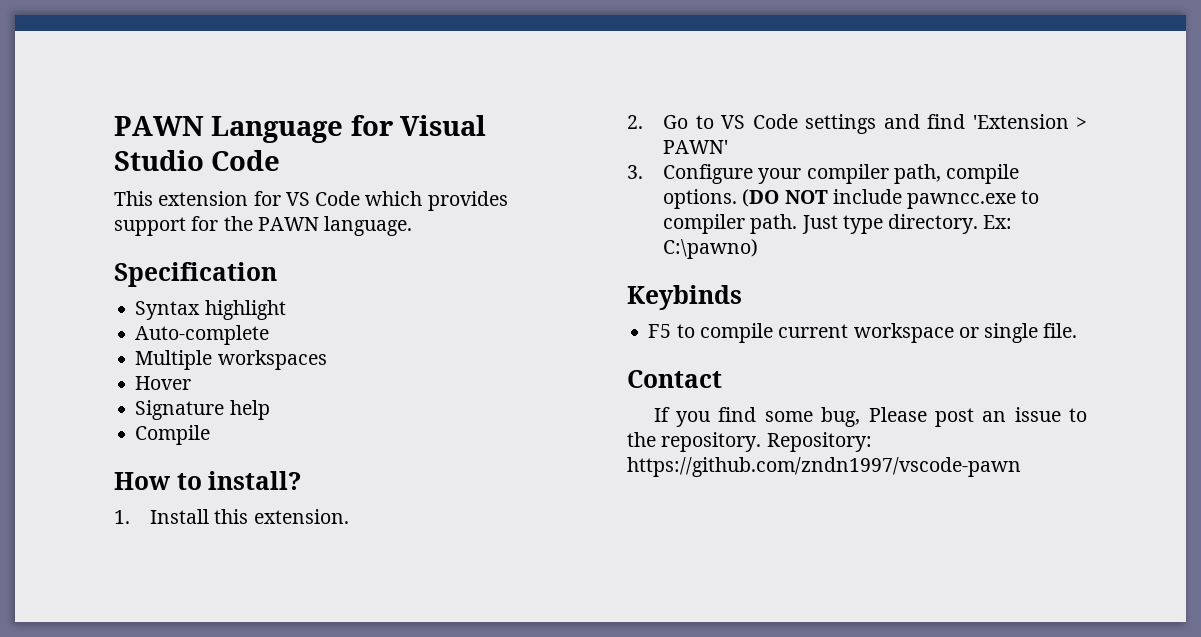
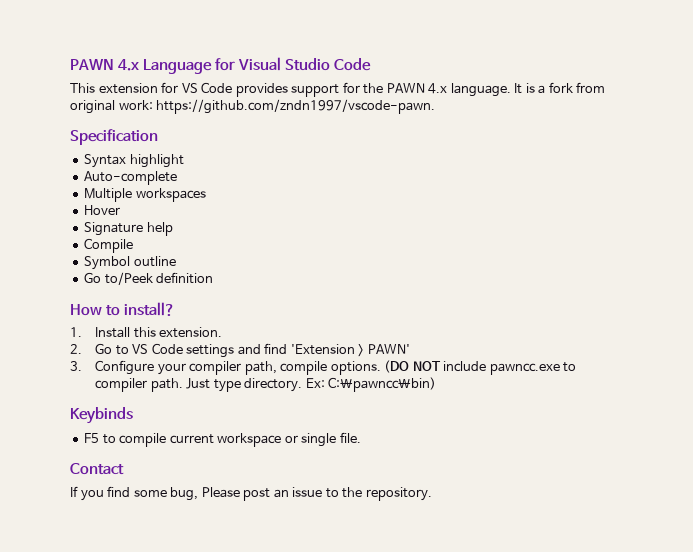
- PAWN Language for Visual Studio Code
+ PAWN 4.x Language for Visual Studio Code
- This extension for VS Code which provides support for the PAWN language.
+ This extension for VS Code provides support for the PAWN 4.x language. It is a fork from original work: https://github.com/zndn1997/vscode-pawn.
+ Symbol outline
+ Go to/Peek definition
- Ex: C:\pawno)
+ Ex: C:\pawncc\bin)
- Repository: https://github.com/zndn1997/vscode-pawn

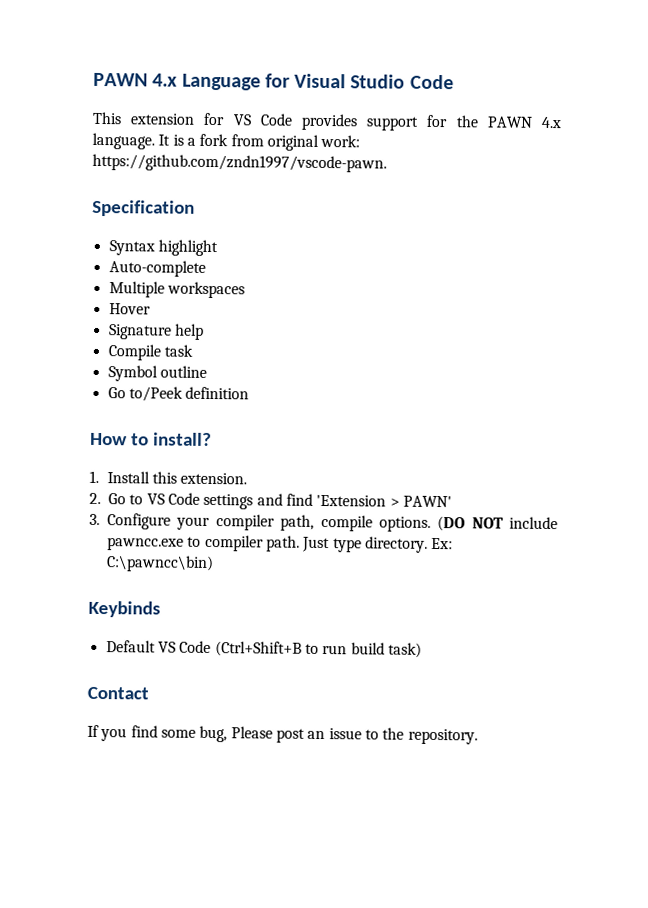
- Compile
+ Compile task
- F5 to compile current workspace or single file.
+ Default VS Code (Ctrl+Shift+B to run build task)

